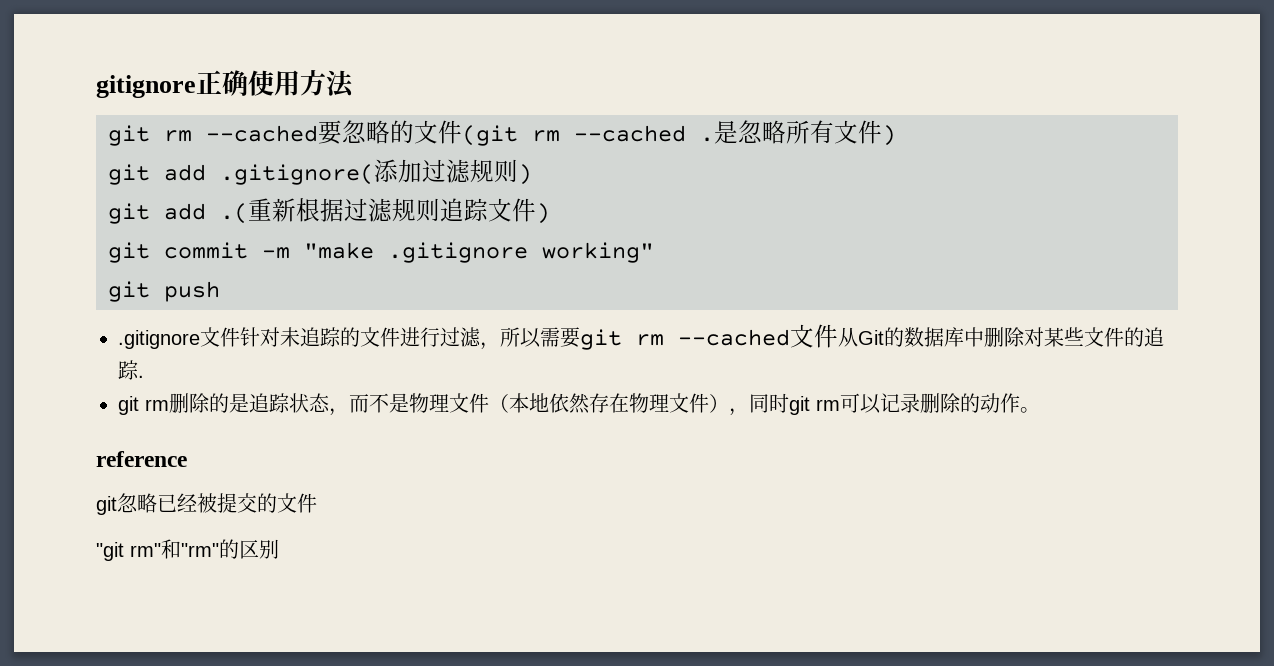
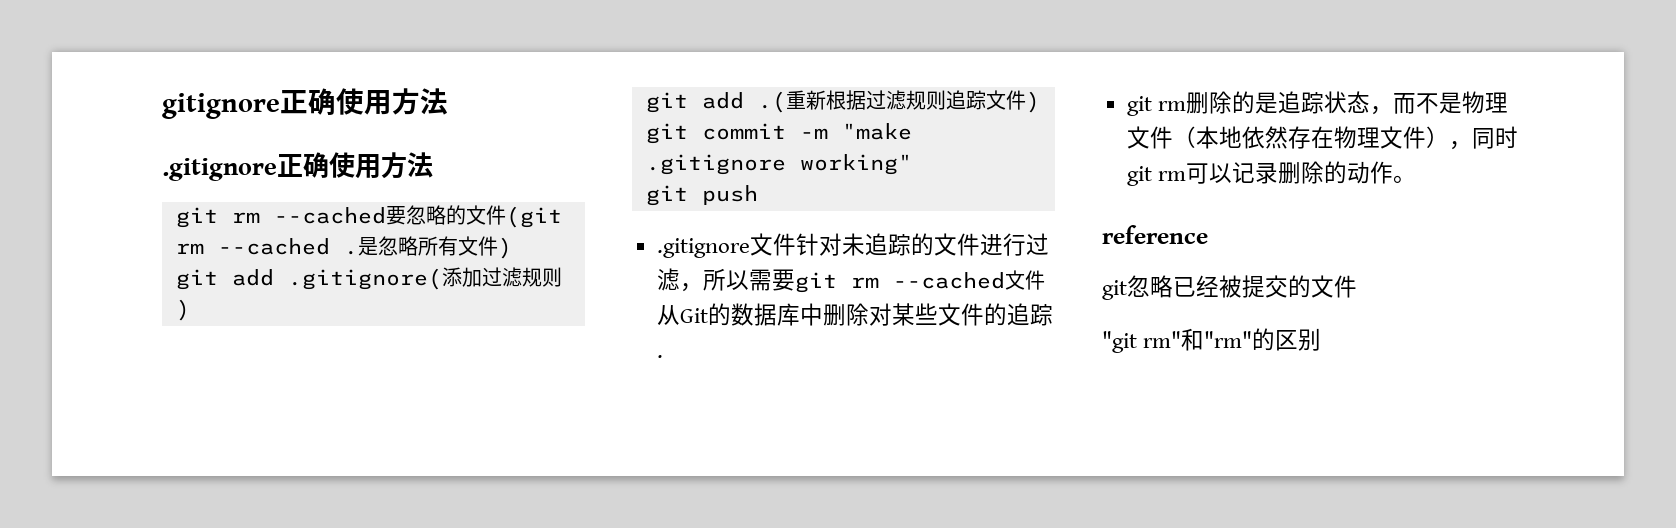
+ .gitignore正确使用方法

